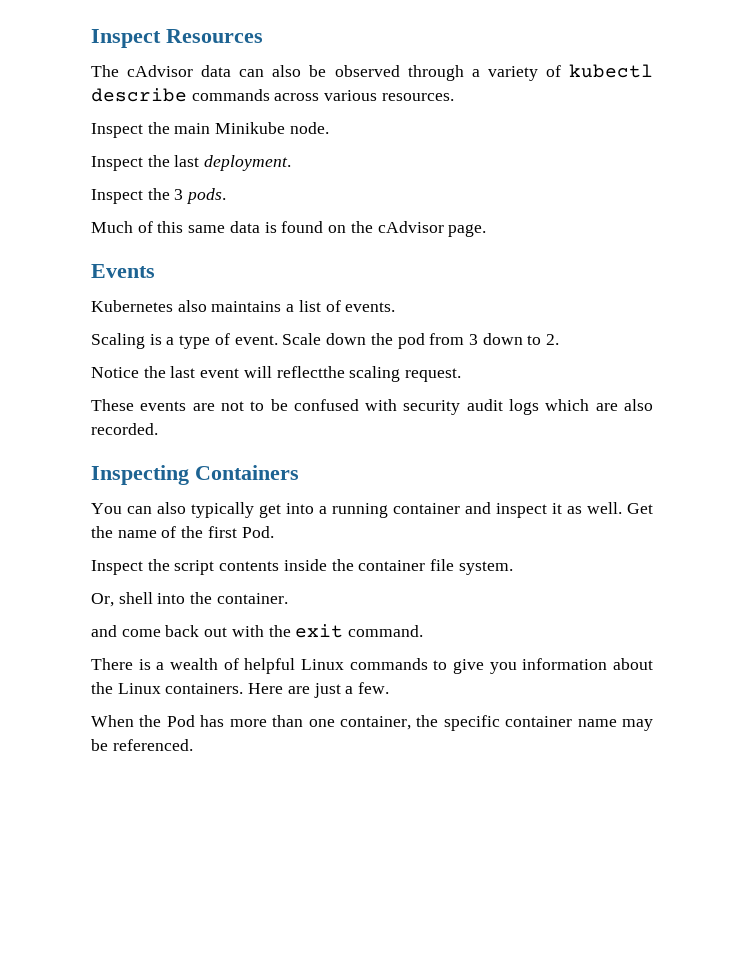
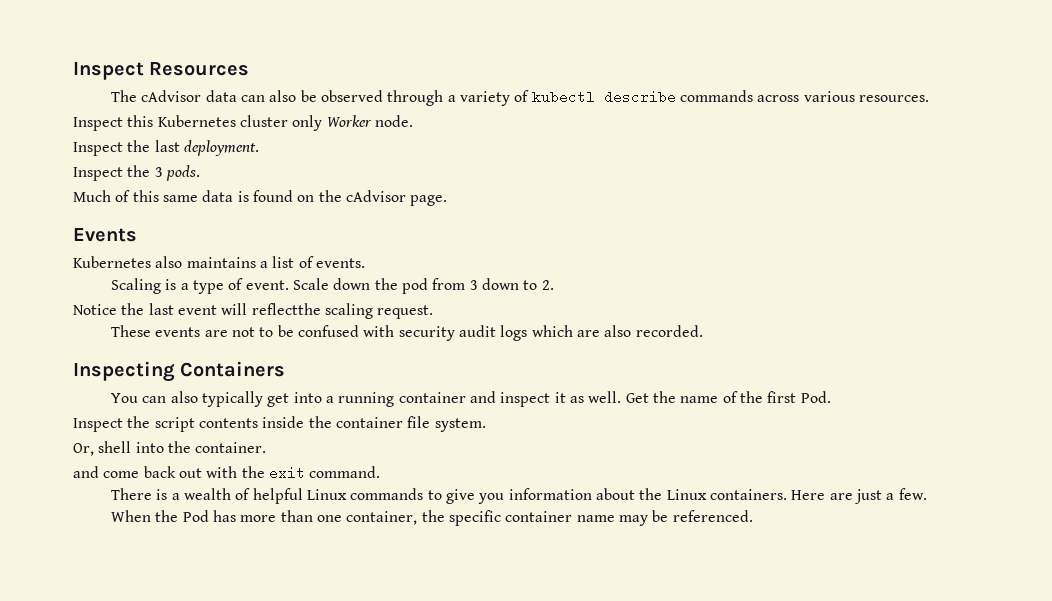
- Inspect the main Minikube node.
+ Inspect this Kubernetes cluster only Worker node.

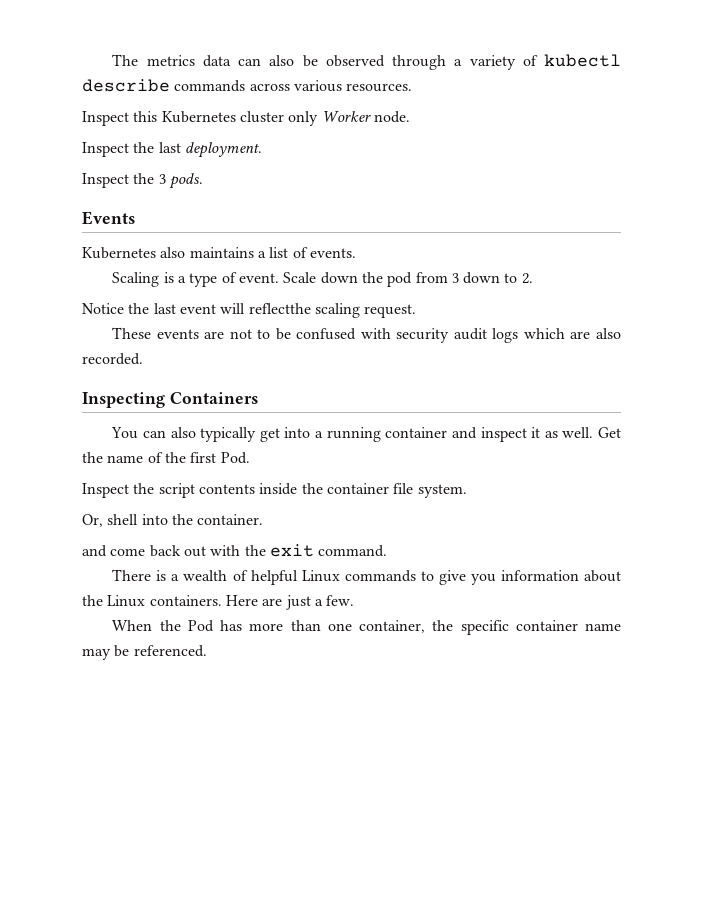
- Inspect Resources
- The cAdvisor data can also be observed through a variety of kubectl describe commands across various resources.
+ The metrics data can also be observed through a variety of kubectl describe commands across various resources.
- Much of this same data is found on the cAdvisor page.

